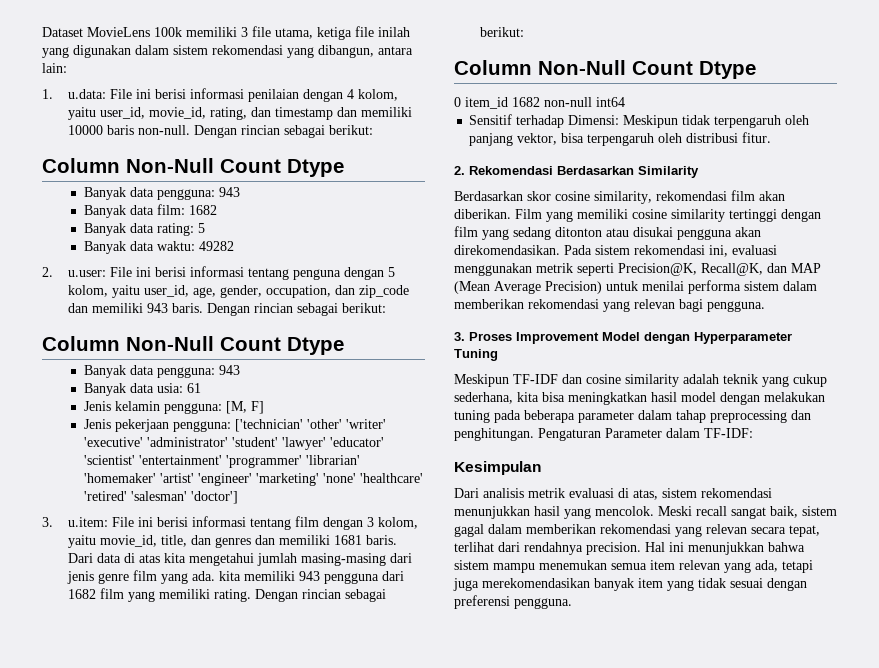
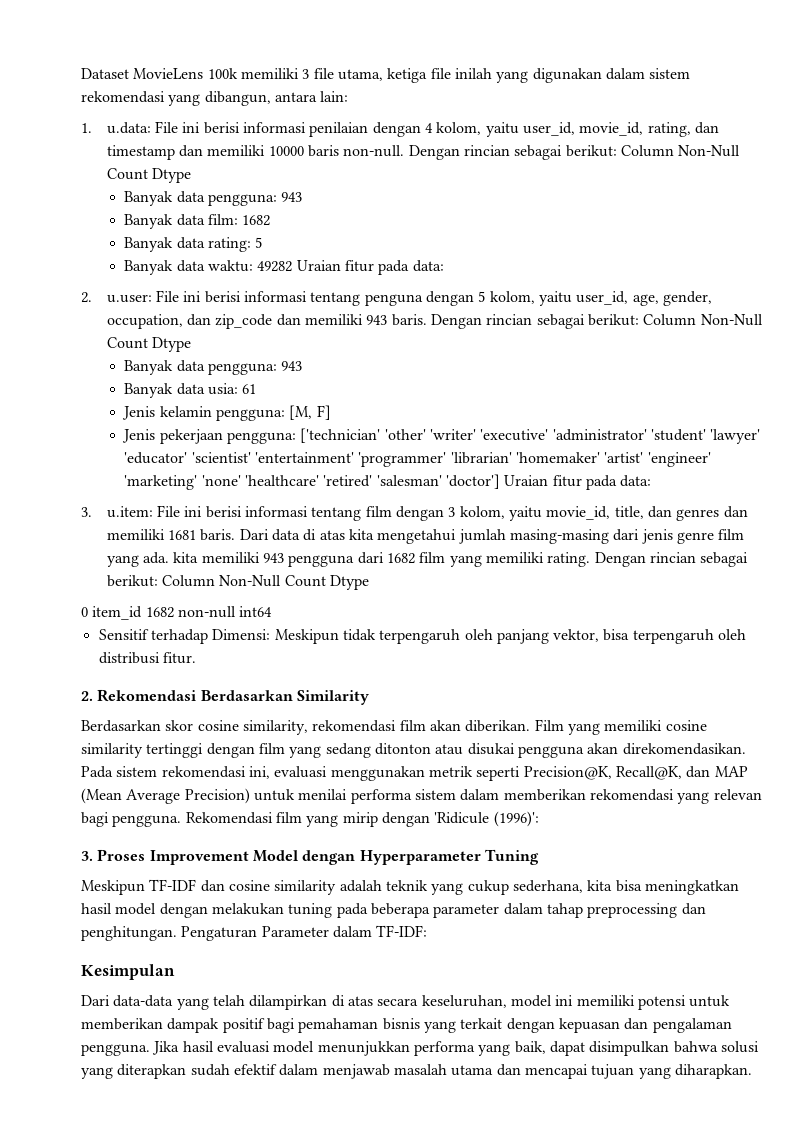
- 1. u.data: File ini berisi informasi penilaian dengan 4 kolom, yaitu user_id, movie_id, rating, dan timestamp dan memiliki 10000 baris non-null. Dengan rincian sebagai berikut:
- Column Non-Null Count Dtype
+ 1. u.data: File ini berisi informasi penilaian dengan 4 kolom, yaitu user_id, movie_id, rating, dan timestamp dan memiliki 10000 baris non-null. Dengan rincian sebagai berikut: Column Non-Null Count Dtype
- Banyak data waktu: 49282
+ Banyak data waktu: 49282 Uraian fitur pada data:
- 2. u.user: File ini berisi informasi tentang penguna dengan 5 kolom, yaitu user_id, age, gender, occupation, dan zip_code dan memiliki 943 baris. Dengan rincian sebagai berikut:
- Column Non-Null Count Dtype
+ 2. u.user: File ini berisi informasi tentang penguna dengan 5 kolom, yaitu user_id, age, gender, occupation, dan zip_code dan memiliki 943 baris. Dengan rincian sebagai berikut: Column Non-Null Count Dtype
- Jenis pekerjaan pengguna: ['technician' 'other' 'writer' 'executive' 'administrator' 'student' 'lawyer' 'educator' 'scientist' 'entertainment' 'programmer' 'librarian' 'homemaker' 'artist' 'engineer' 'marketing' 'none' 'healthcare' 'retired' 'salesman' 'doctor']
+ Jenis pekerjaan pengguna: ['technician' 'other' 'writer' 'executive' 'administrator' 'student' 'lawyer' 'educator' 'scientist' 'entertainment' 'programmer' 'librarian' 'homemaker' 'artist' 'engineer' 'marketing' 'none' 'healthcare' 'retired' 'salesman' 'doctor'] Uraian fitur pada data:
- Dari data di atas kita mengetahui jumlah masing-masing dari jenis genre film yang ada. kita memiliki 943 pengguna dari 1682 film yang memiliki rating. Dengan rincian sebagai berikut:
- Column Non-Null Count Dtype
+ Dari data di atas kita mengetahui jumlah masing-masing dari jenis genre film yang ada. kita memiliki 943 pengguna dari 1682 film yang memiliki rating. Dengan rincian sebagai berikut: Column Non-Null Count Dtype
+ Rekomendasi film yang mirip dengan 'Ridicule (1996)':
- Dari analisis metrik evaluasi di atas, sistem rekomendasi menunjukkan hasil yang mencolok. Meski recall sangat baik, sistem gagal dalam memberikan rekomendasi yang relevan secara tepat, terlihat dari rendahnya precision. Hal ini menunjukkan bahwa sistem mampu menemukan semua item relevan yang ada, tetapi juga merekomendasikan banyak item yang tidak sesuai dengan preferensi pengguna.
+ Dari data-data yang telah dilampirkan di atas secara keseluruhan, model ini memiliki potensi untuk memberikan dampak positif bagi pemahaman bisnis yang terkait dengan kepuasan dan pengalaman pengguna. Jika hasil evaluasi model menunjukkan performa yang baik, dapat disimpulkan bahwa solusi yang diterapkan sudah efektif dalam menjawab masalah utama dan mencapai tujuan yang diharapkan.

